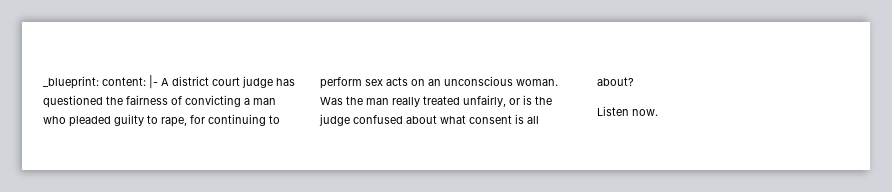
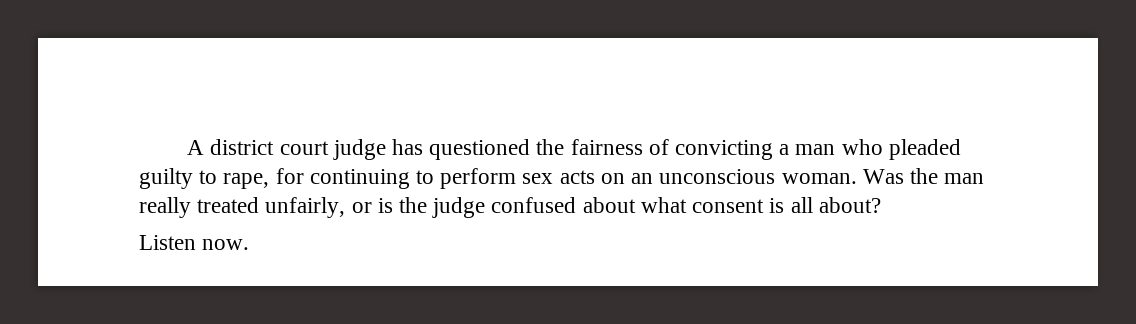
- _blueprint: content: |- A district court judge has questioned the fairness of convicting a man who pleaded guilty to rape, for continuing to perform sex acts on an unconscious woman.
+ A district court judge has questioned the fairness of convicting a man who pleaded guilty to rape, for continuing to perform sex acts on an unconscious woman.

